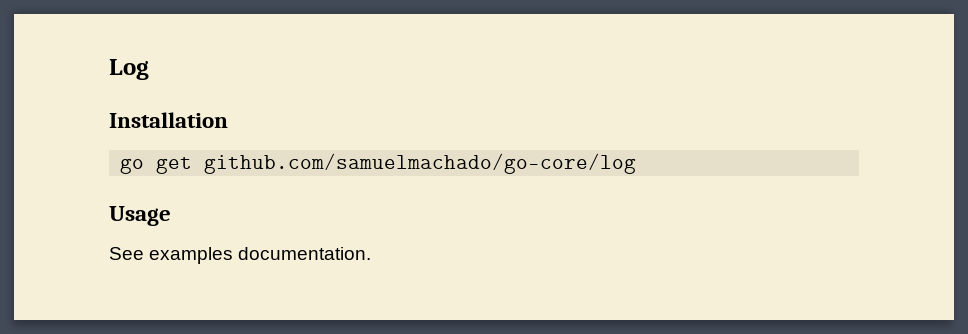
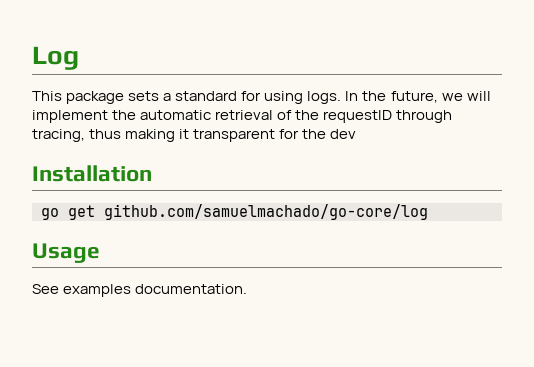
+ This package sets a standard for using logs. In the future, we will implement the automatic retrieval of the requestID through tracing, thus making it transparent for the dev

